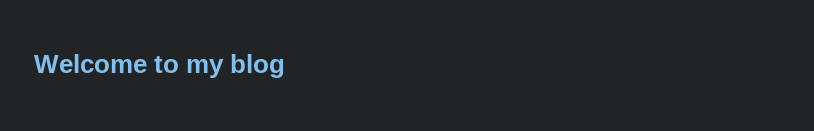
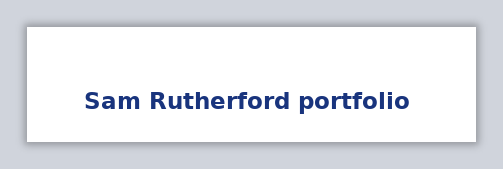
- Welcome to my blog
+ Sam Rutherford portfolio

